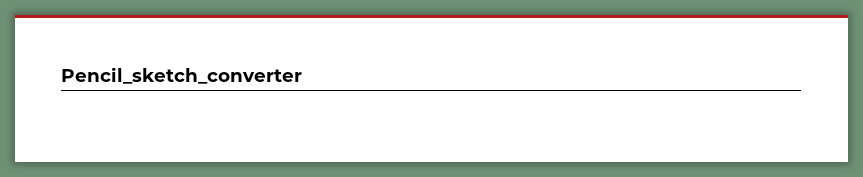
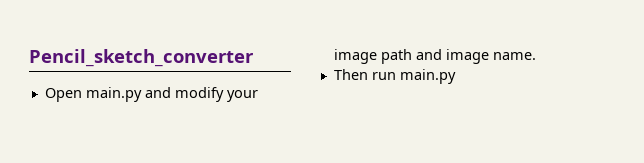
+ Open main.py and modify your image path and image name.
+ Then run main.py

